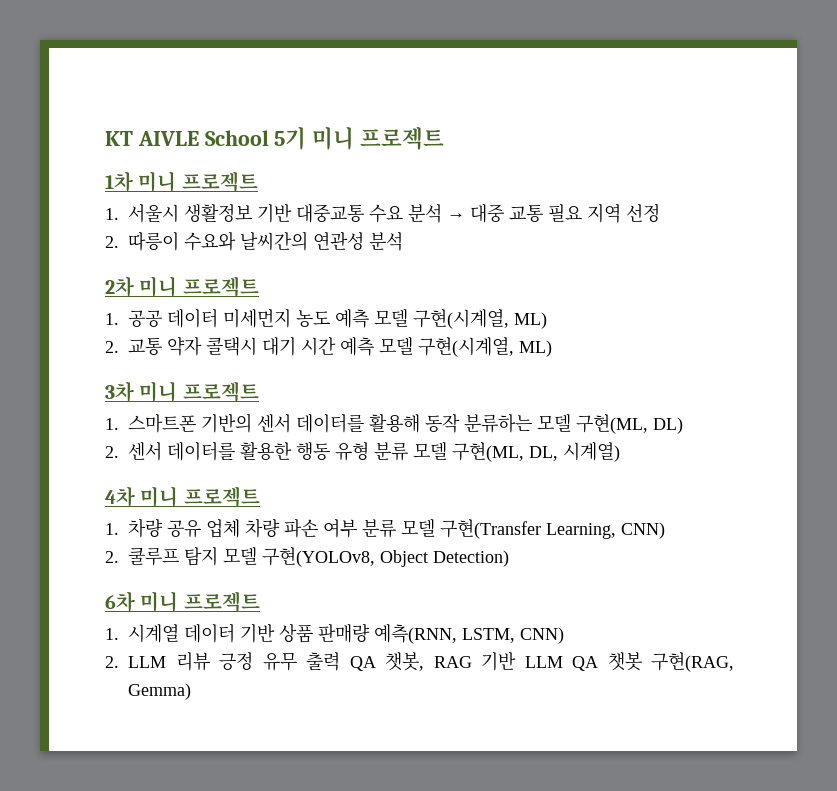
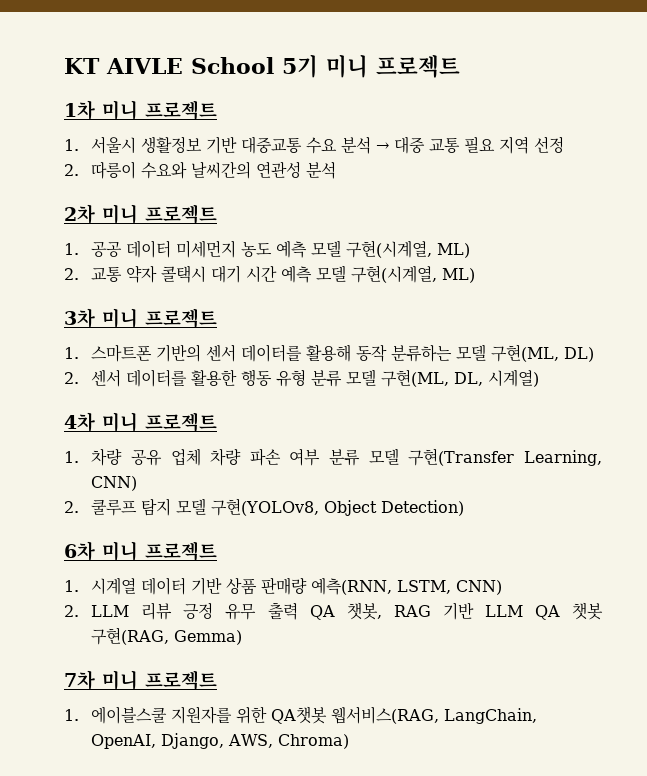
+ 7차 미니 프로젝트
+ 1. 에이블스쿨 지원자를 위한 QA챗봇 웹서비스(RAG, LangChain, OpenAI, Django, AWS, Chroma)

